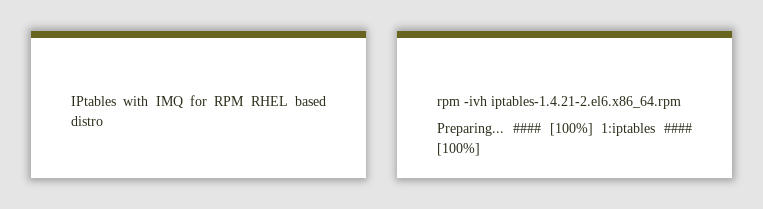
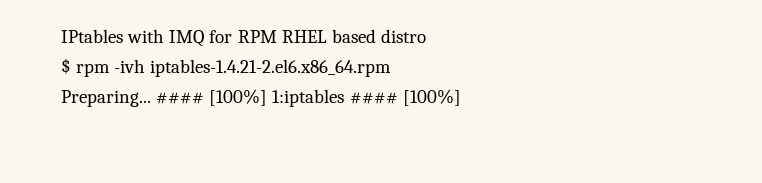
- rpm -ivh iptables-1.4.21-2.el6.x86_64.rpm
+ $ rpm -ivh iptables-1.4.21-2.el6.x86_64.rpm

